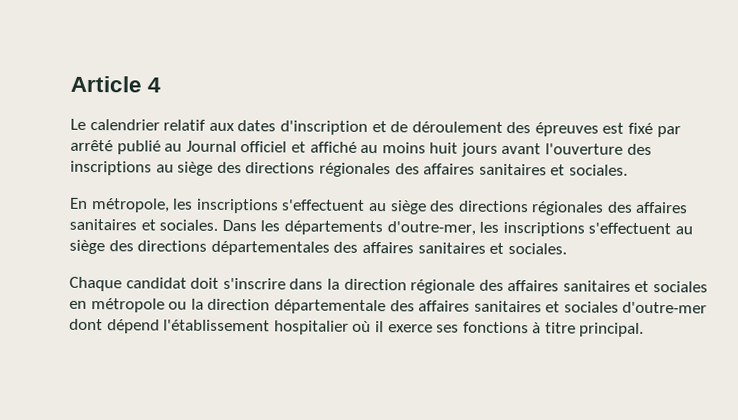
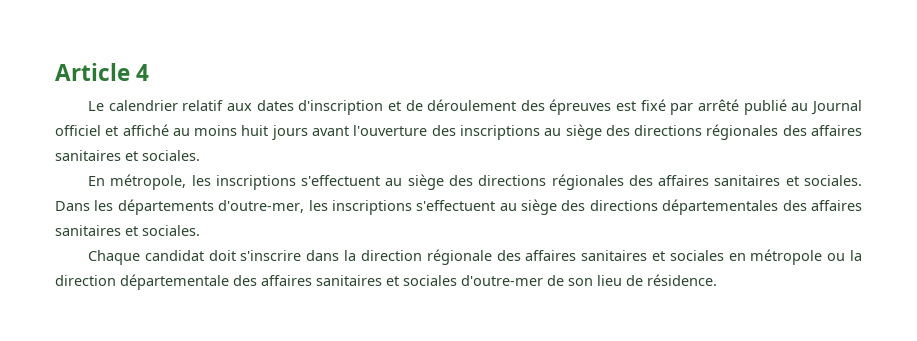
- Chaque candidat doit s'inscrire dans la direction régionale des affaires sanitaires et sociales en métropole ou la direction départementale des affaires sanitaires et sociales d'outre-mer dont dépend l'établissement hospitalier où il exerce ses fonctions à titre principal.
+ Chaque candidat doit s'inscrire dans la direction régionale des affaires sanitaires et sociales en métropole ou la direction départementale des affaires sanitaires et sociales d'outre-mer de son lieu de résidence.

